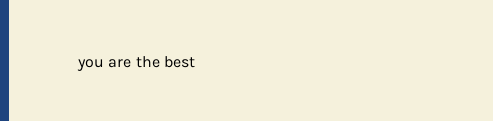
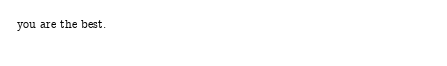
- you are the best
+ you are the best.

